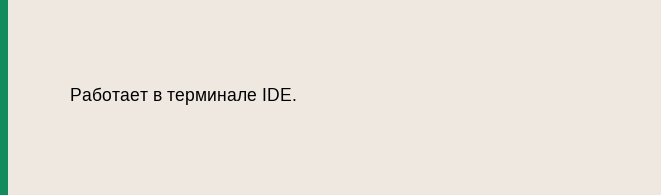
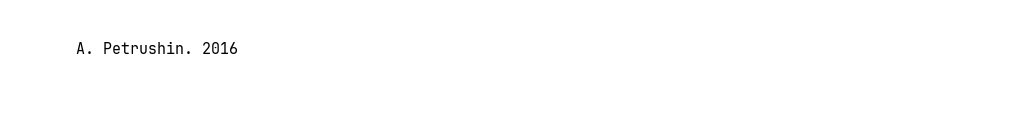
- Работает в терминале IDE.
+ A. Petrushin. 2016

